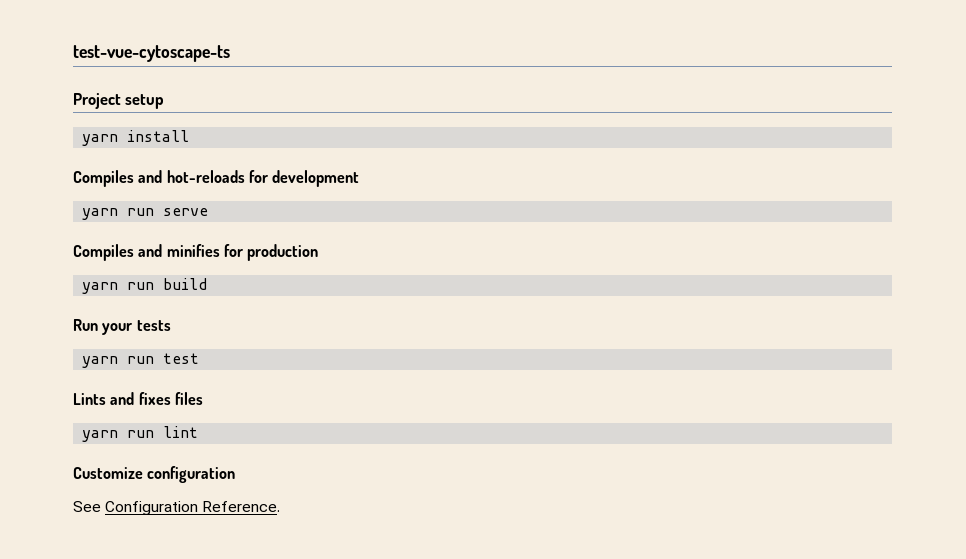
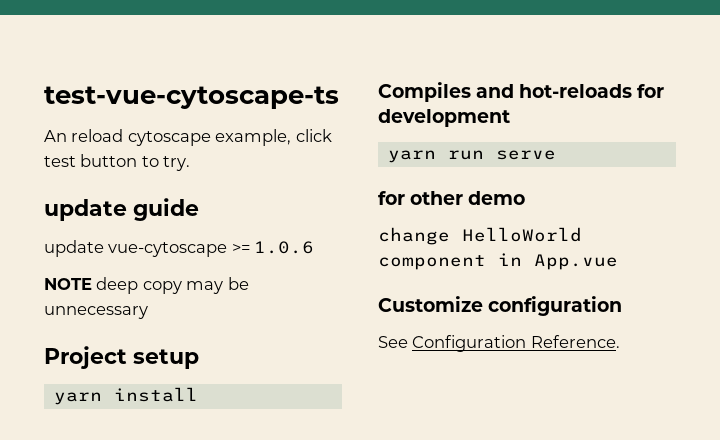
+ An reload cytoscape example, click test button to try.
+ update guide
+ update vue-cytoscape >= 1.0.6
+ NOTE deep copy may be unnecessary
- Compiles and minifies for production
- yarn run build
- Run your tests
- yarn run test
- Lints and fixes files
- yarn run lint
+ for other demo
+ change HelloWorld component in App.vue

